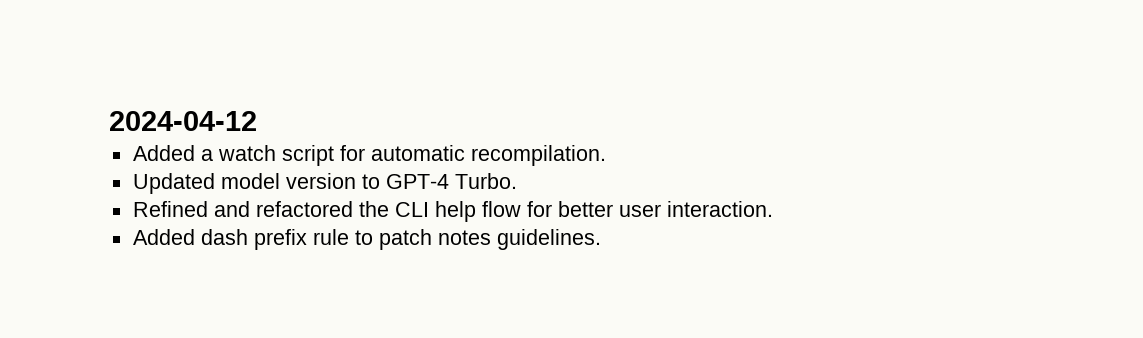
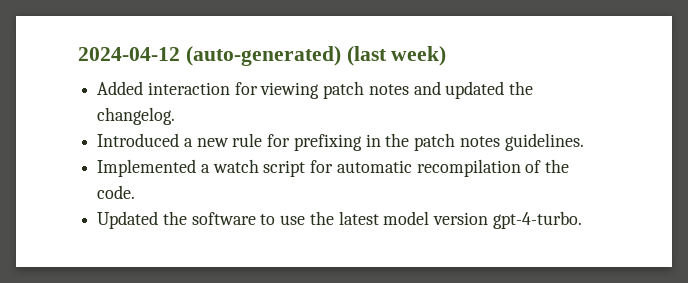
- 2024-04-12
- Added a watch script for automatic recompilation.
- Updated model version to GPT-4 Turbo.
- Refined and refactored the CLI help flow for better user interaction.
- Added dash prefix rule to patch notes guidelines.
+ 2024-04-12 (auto-generated) (last week)
+ Added interaction for viewing patch notes and updated the changelog.
+ Introduced a new rule for prefixing in the patch notes guidelines.
+ Implemented a watch script for automatic recompilation of the code.
+ Updated the software to use the latest model version gpt-4-turbo.

